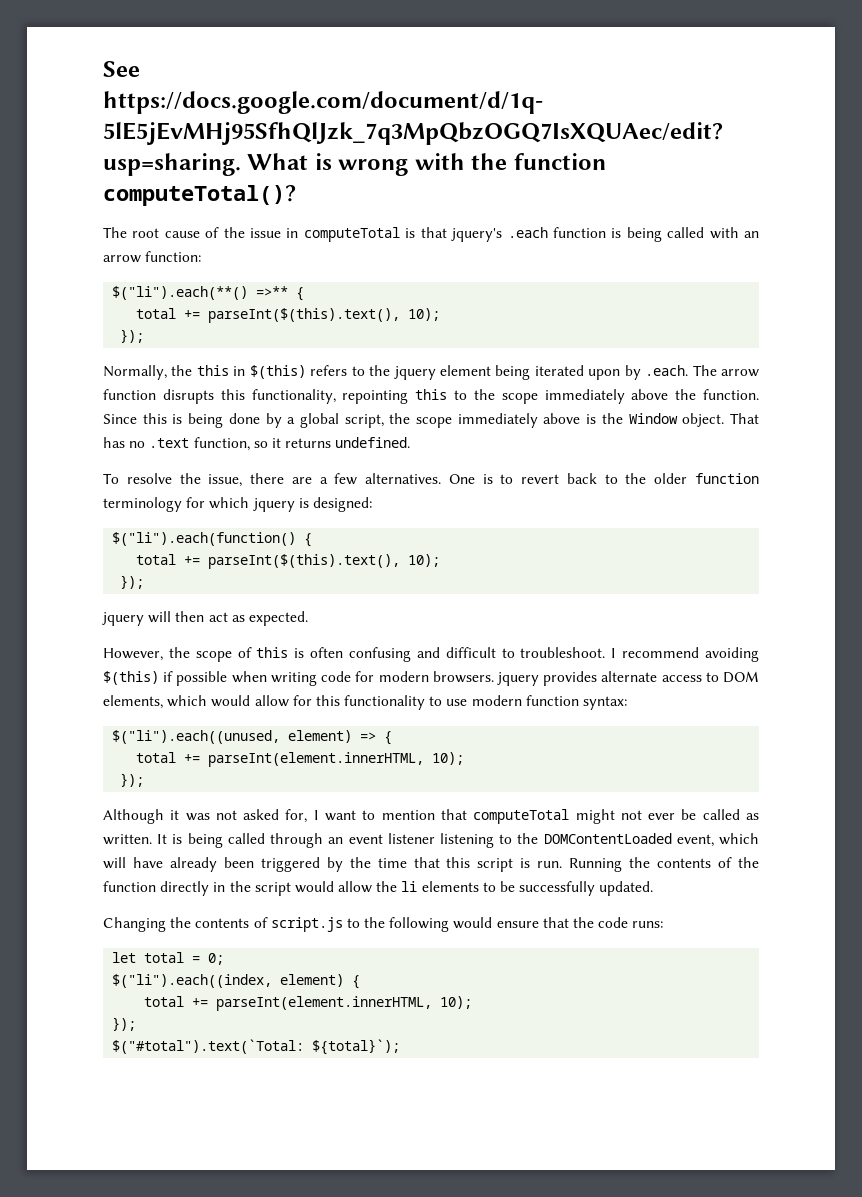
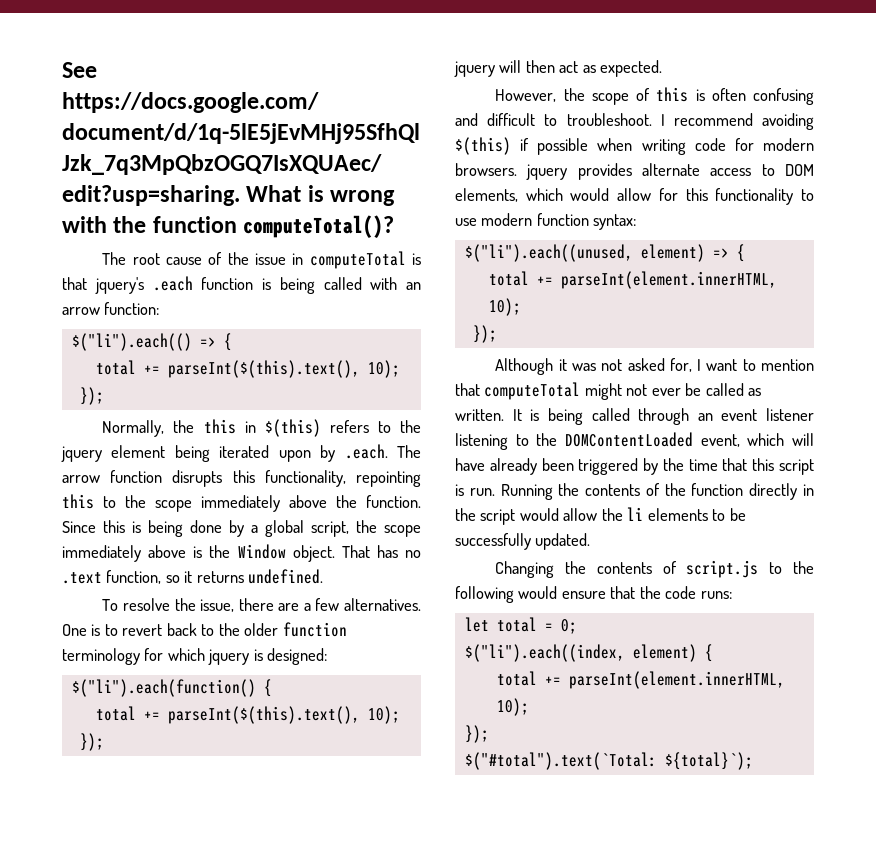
- $("li").each(**() =>** {
+ $("li").each(() => {

